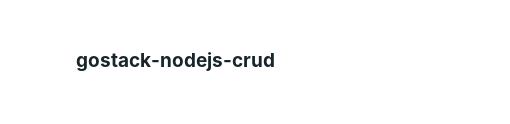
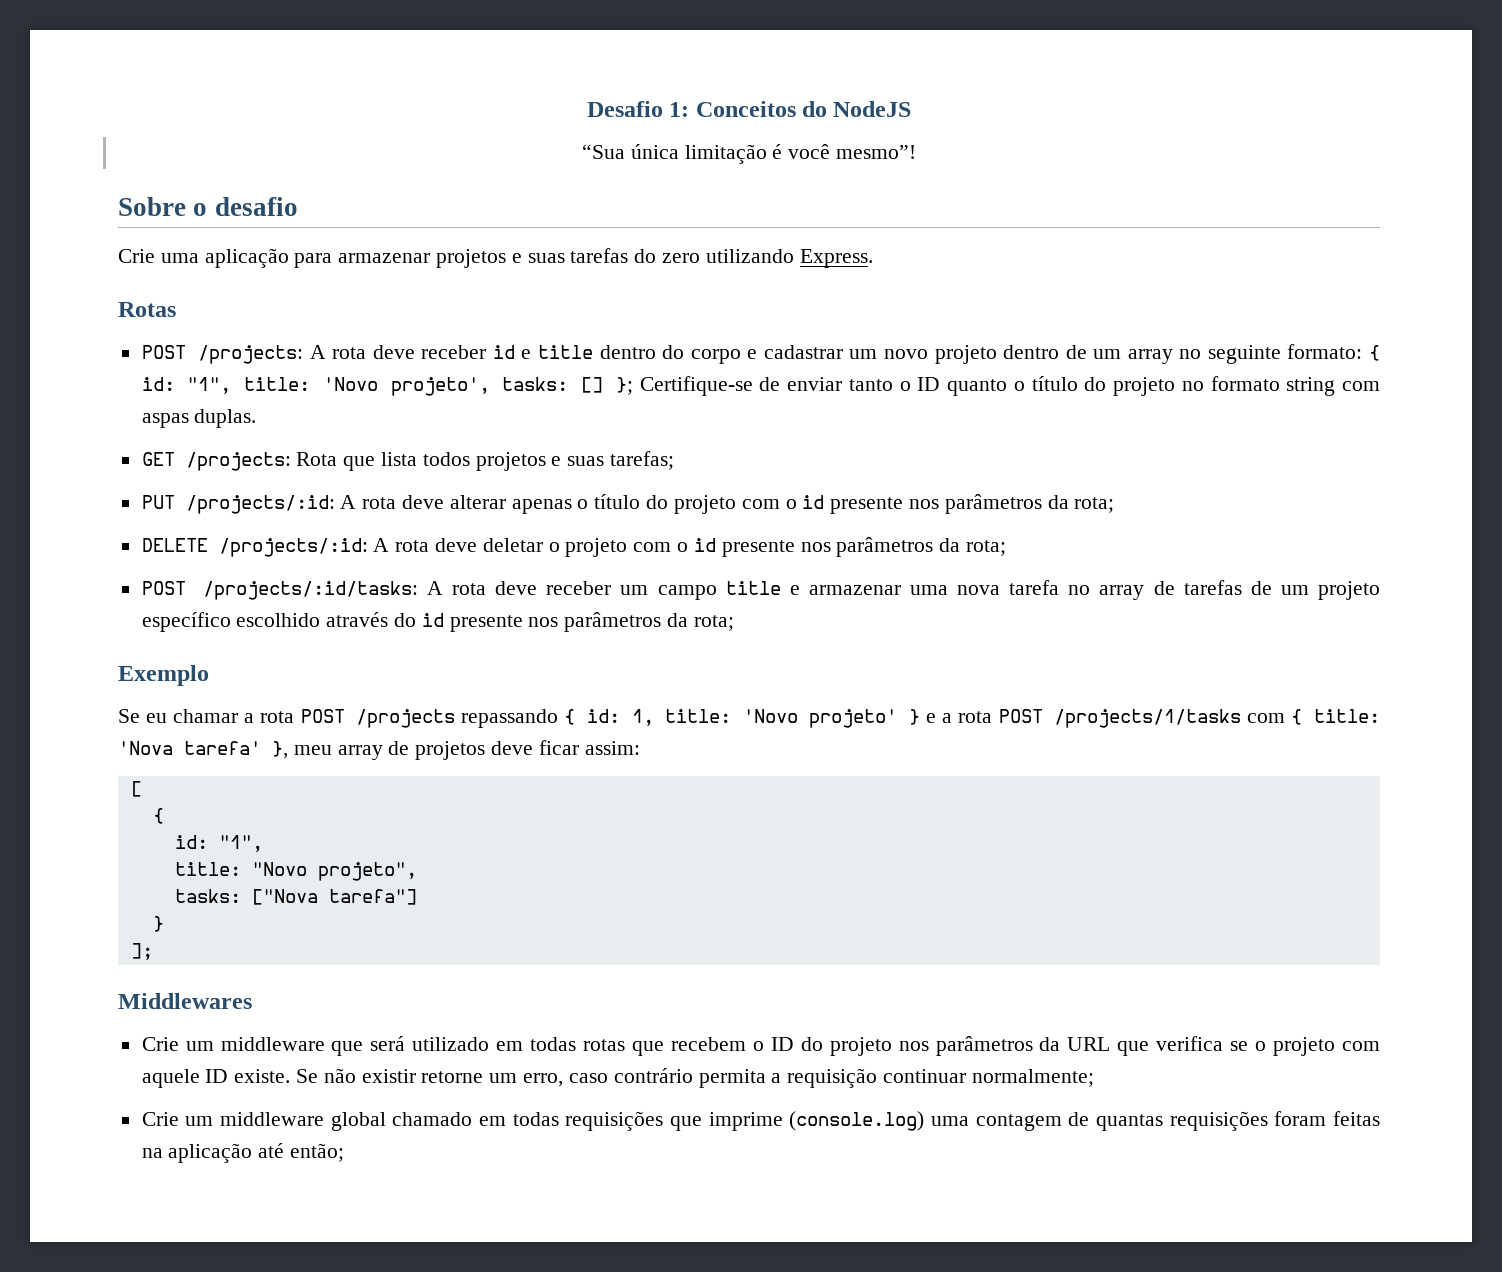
- gostack-nodejs-crud
+ Desafio 1: Conceitos do NodeJS
+ “Sua única limitação é você mesmo”!
+ Sobre o desafio
+ Crie uma aplicação para armazenar projetos e suas tarefas do zero utilizando Express.
+ Rotas
+ POST /projects: A rota deve receber id e title dentro do corpo e cadastrar um novo projeto dentro de um array no seguinte formato: { id: "1", title: 'Novo projeto', tasks: [] }; Certifique-se de enviar tanto o ID quanto o título do projeto no formato string com aspas duplas.
+ GET /projects: Rota que lista todos projetos e suas tarefas;
+ PUT /projects/:id: A rota deve alterar apenas o título do projeto com o id presente nos parâmetros da rota;
+ DELETE /projects/:id: A rota deve deletar o projeto com o id presente nos parâmetros da rota;
+ POST /projects/:id/tasks: A rota deve receber um campo title e armazenar uma nova tarefa no array de tarefas de um projeto específico escolhido através do id presente nos parâmetros da rota;
+ Exemplo
+ Se eu chamar a rota POST /projects repassando { id: 1, title: 'Novo projeto' } e a rota POST /projects/1/tasks com { title: 'Nova tarefa' }, meu array de projetos deve ficar assim:
+ [
+ {
+ id: "1",
+ title: "Novo projeto",
+ tasks: ["Nova tarefa"]
+ }
+ ];
+ Middlewares
+ Crie um middleware que será utilizado em todas rotas que recebem o ID do projeto nos parâmetros da URL que verifica se o projeto com aquele ID existe. Se não existir retorne um erro, caso contrário permita a requisição continuar normalmente;
+ Crie um middleware global chamado em todas requisições que imprime (console.log) uma contagem de quantas requisições foram feitas na aplicação até então;

